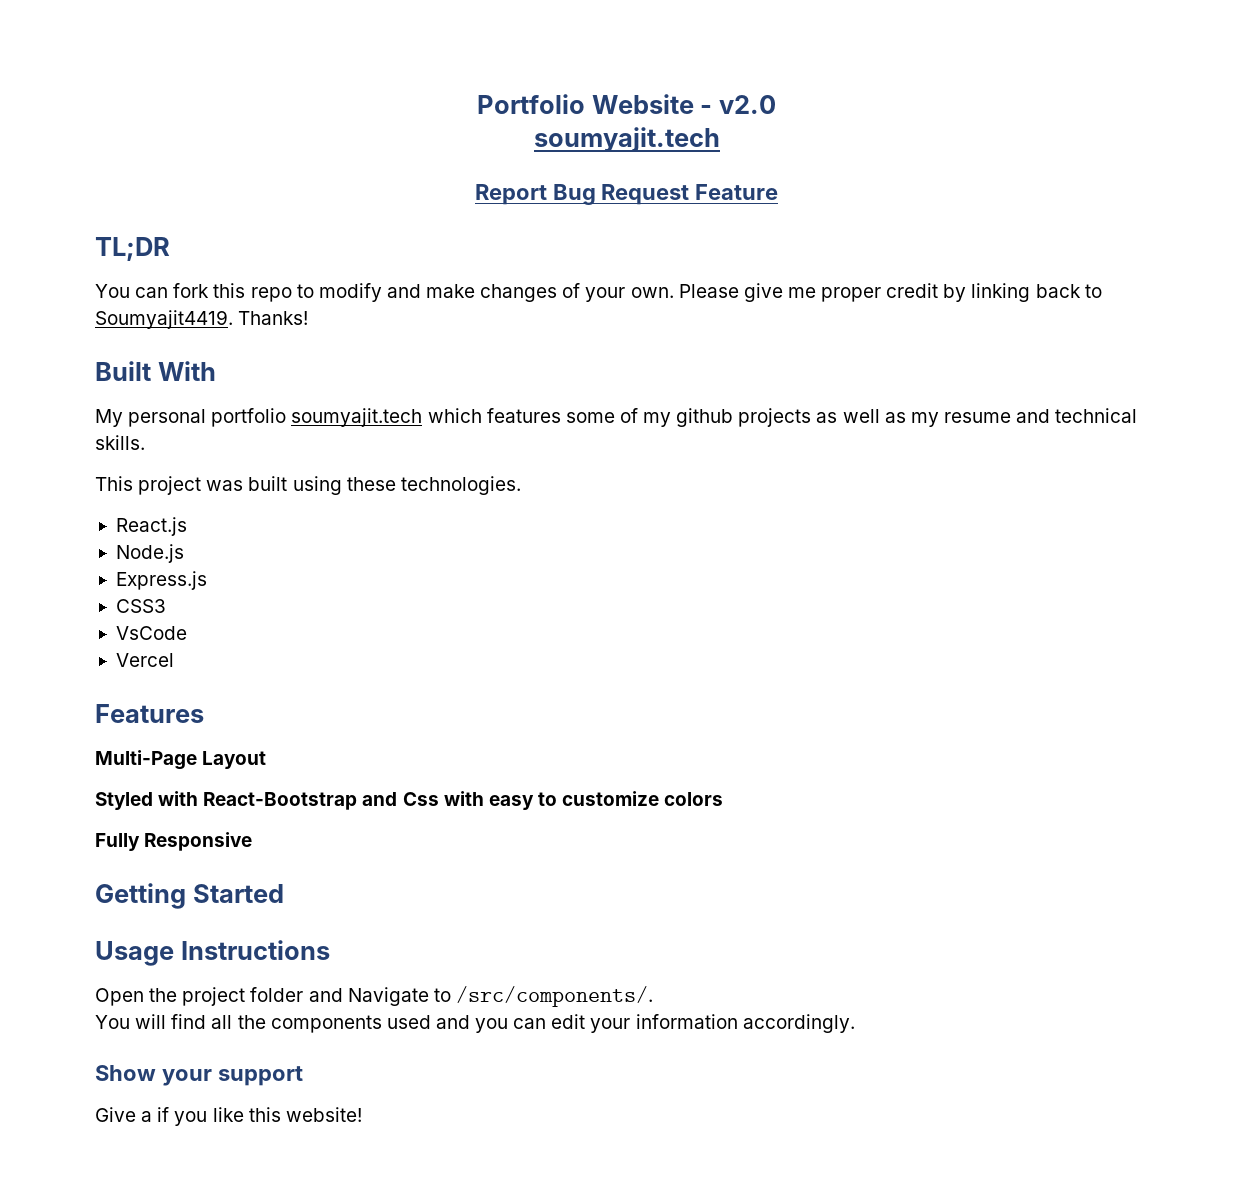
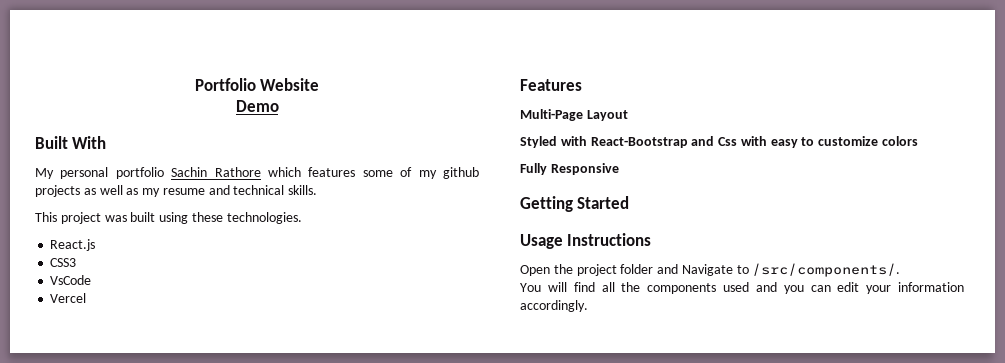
- Portfolio Website - v2.0
- soumyajit.tech
- Report Bug Request Feature
- TL;DR
- You can fork this repo to modify and make changes of your own. Please give me proper credit by linking back to Soumyajit4419. Thanks!
+ Portfolio Website
+ Demo
- My personal portfolio soumyajit.tech which features some of my github projects as well as my resume and technical skills.
+ My personal portfolio Sachin Rathore which features some of my github projects as well as my resume and technical skills.
- Node.js
- Express.js
- Show your support
- Give a if you like this website!

